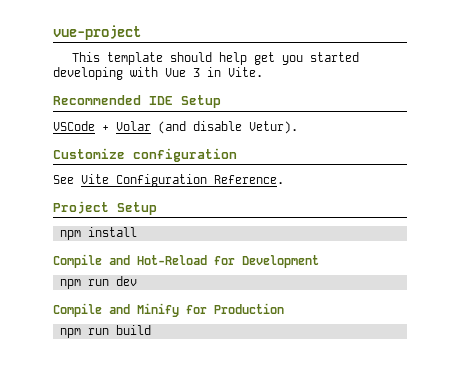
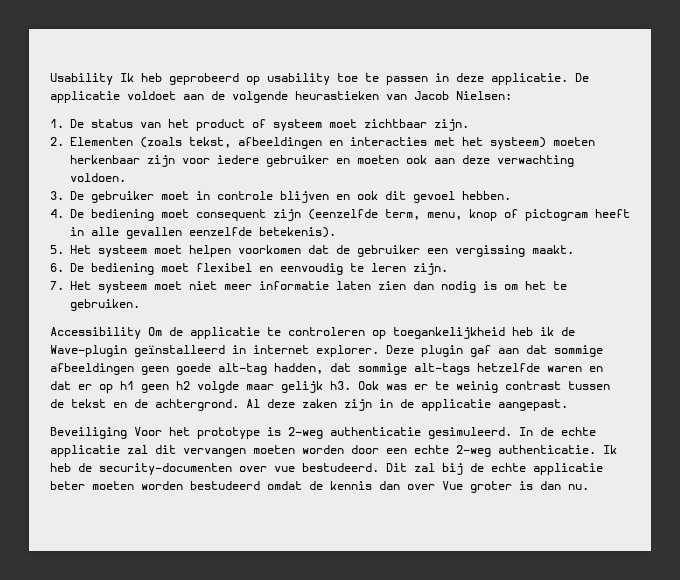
- vue-project
- This template should help get you started developing with Vue 3 in Vite.
- Recommended IDE Setup
- VSCode + Volar (and disable Vetur).
- Customize configuration
- See Vite Configuration Reference.
- Project Setup
- npm install
- Compile and Hot-Reload for Development
- npm run dev
- Compile and Minify for Production
- npm run build
+ Usability Ik heb geprobeerd op usability toe te passen in deze applicatie. De applicatie voldoet aan de volgende heurastieken van Jacob Nielsen:
+ 1. De status van het product of systeem moet zichtbaar zijn.
+ 2. Elementen (zoals tekst, afbeeldingen en interacties met het systeem) moeten herkenbaar zijn voor iedere gebruiker en moeten ook aan deze verwachting voldoen.
+ 3. De gebruiker moet in controle blijven en ook dit gevoel hebben.
+ 4. De bediening moet consequent zijn (eenzelfde term, menu, knop of pictogram heeft in alle gevallen eenzelfde betekenis).
+ 5. Het systeem moet helpen voorkomen dat de gebruiker een vergissing maakt.
+ 6. De bediening moet flexibel en eenvoudig te leren zijn.
+ 7. Het systeem moet niet meer informatie laten zien dan nodig is om het te gebruiken.
+ Accessibility Om de applicatie te controleren op toegankelijkheid heb ik de Wave-plugin geïnstalleerd in internet explorer. Deze plugin gaf aan dat sommige afbeeldingen geen goede alt-tag hadden, dat sommige alt-tags hetzelfde waren en dat er op h1 geen h2 volgde maar gelijk h3. Ook was er te weinig contrast tussen de tekst en de achtergrond. Al deze zaken zijn in de applicatie aangepast.
+ Beveiliging Voor het prototype is 2-weg authenticatie gesimuleerd. In de echte applicatie zal dit vervangen moeten worden door een echte 2-weg authenticatie. Ik heb de security-documenten over vue bestudeerd. Dit zal bij de echte applicatie beter moeten worden bestudeerd omdat de kennis dan over Vue groter is dan nu.

